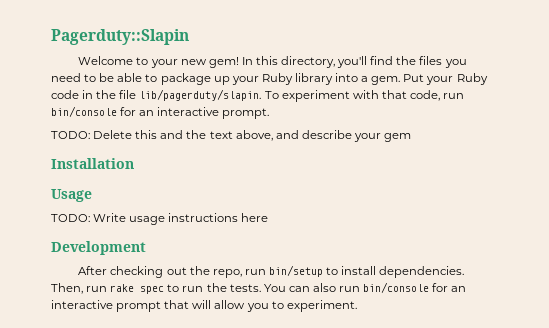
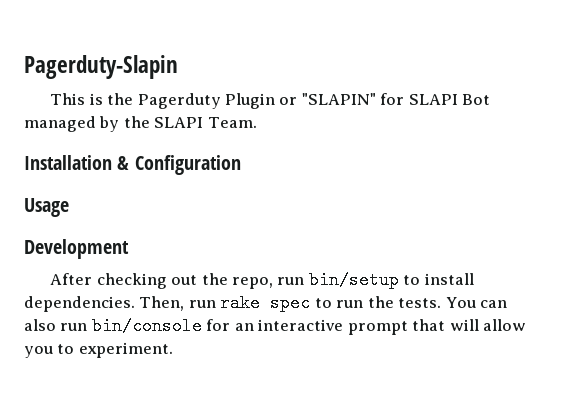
- Pagerduty::Slapin
- Welcome to your new gem! In this directory, you'll find the files you need to be able to package up your Ruby library into a gem. Put your Ruby code in the file lib/pagerduty/slapin. To experiment with that code, run bin/console for an interactive prompt.
- TODO: Delete this and the text above, and describe your gem
+ Pagerduty-Slapin
+ This is the Pagerduty Plugin or "SLAPIN" for SLAPI Bot managed by the SLAPI Team.
- Installation
+ Installation & Configuration
- TODO: Write usage instructions here

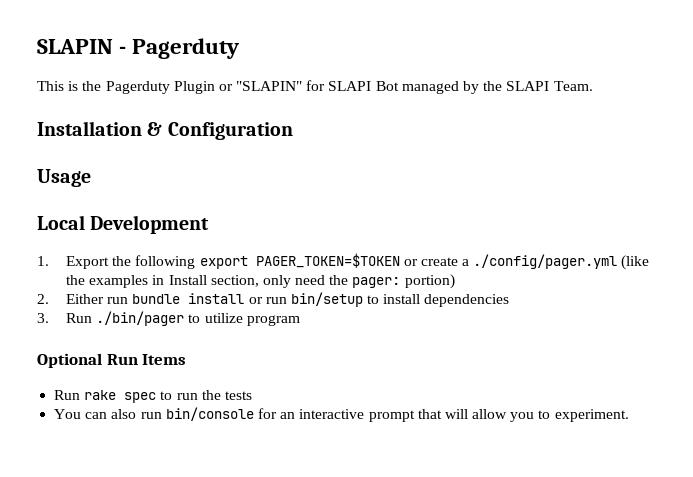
- Pagerduty-Slapin
+ SLAPIN - Pagerduty
- Development
+ Local Development
- After checking out the repo, run bin/setup to install dependencies. Then, run rake spec to run the tests. You can also run bin/console for an interactive prompt that will allow you to experiment.
+ 1. Export the following export PAGER_TOKEN=$TOKEN or create a ./config/pager.yml (like the examples in Install section, only need the pager: portion)
+ 2. Either run bundle install or run bin/setup to install dependencies
+ 3. Run ./bin/pager to utilize program
+ Optional Run Items
+ Run rake spec to run the tests
+ You can also run bin/console for an interactive prompt that will allow you to experiment.

